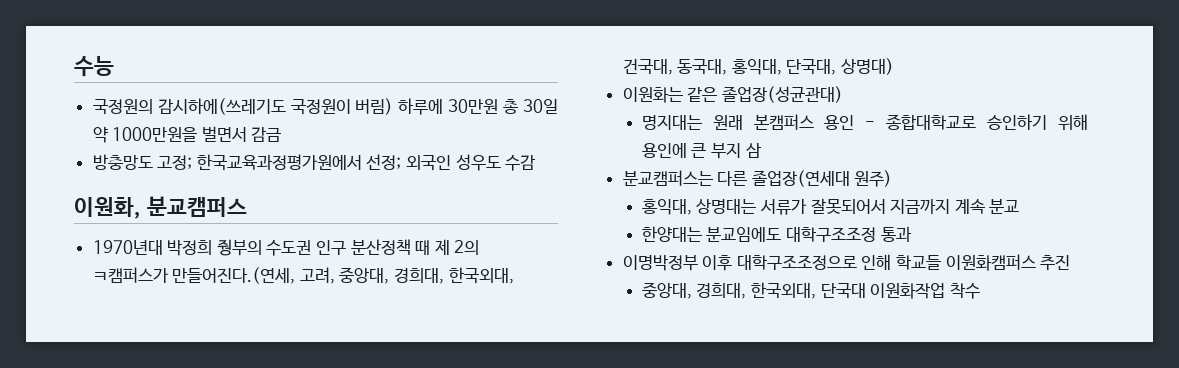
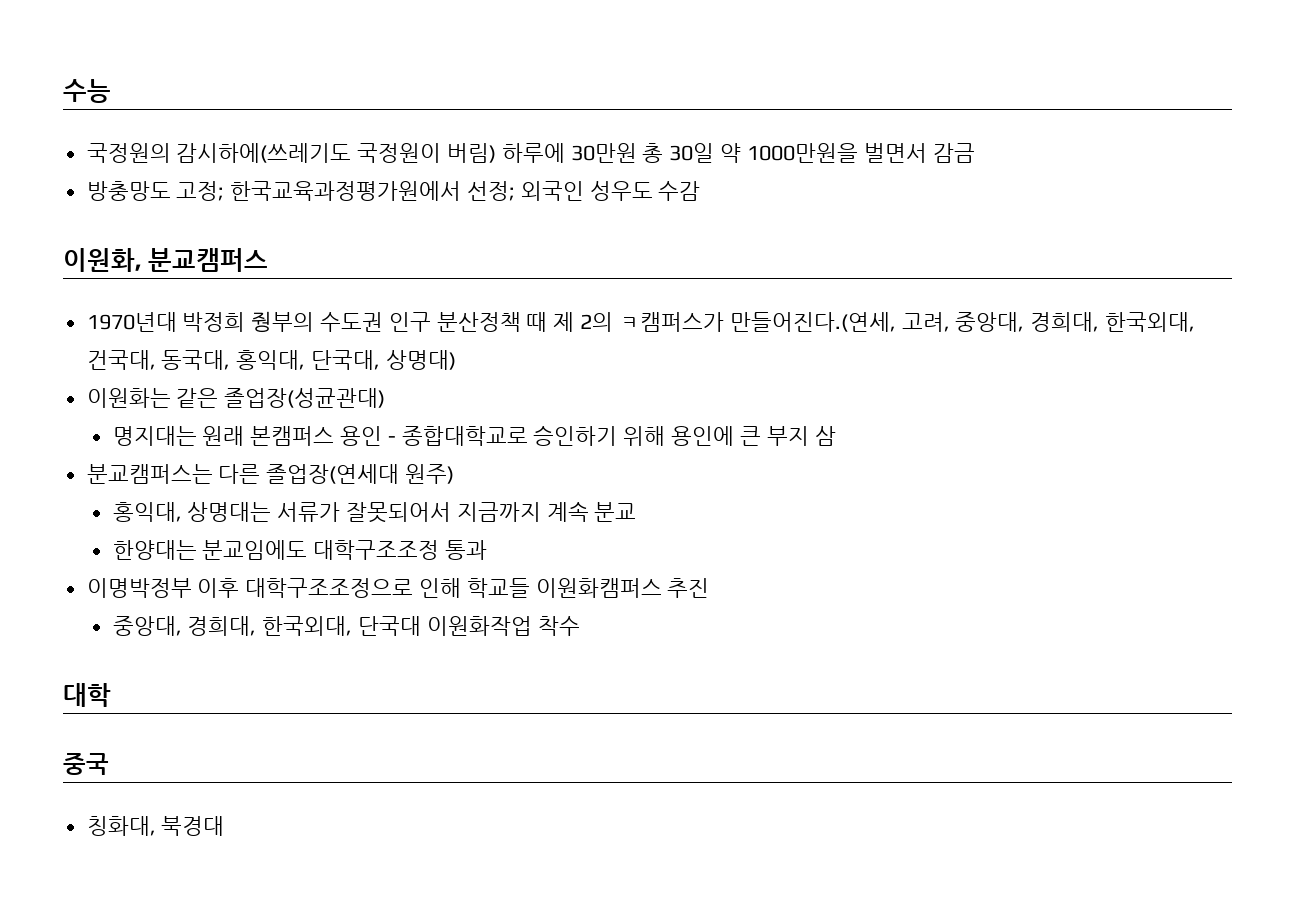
+ 대학
+ 중국
+ 칭화대, 북경대

